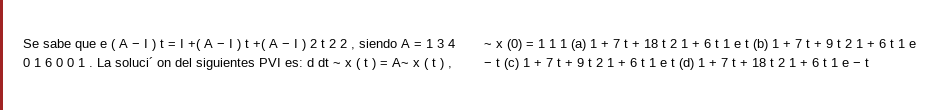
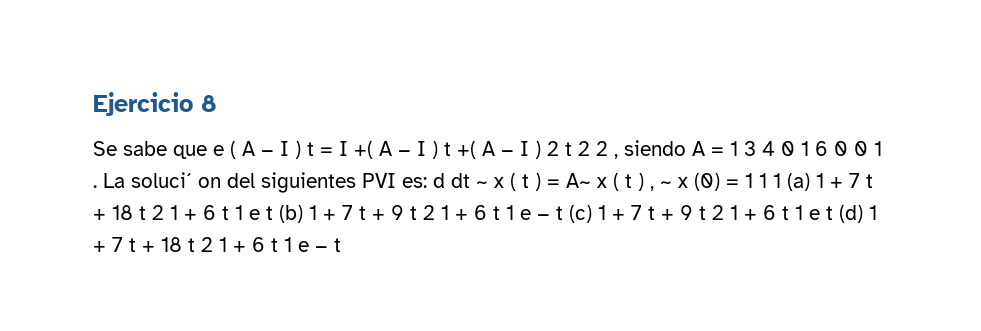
+ Ejercicio 8

